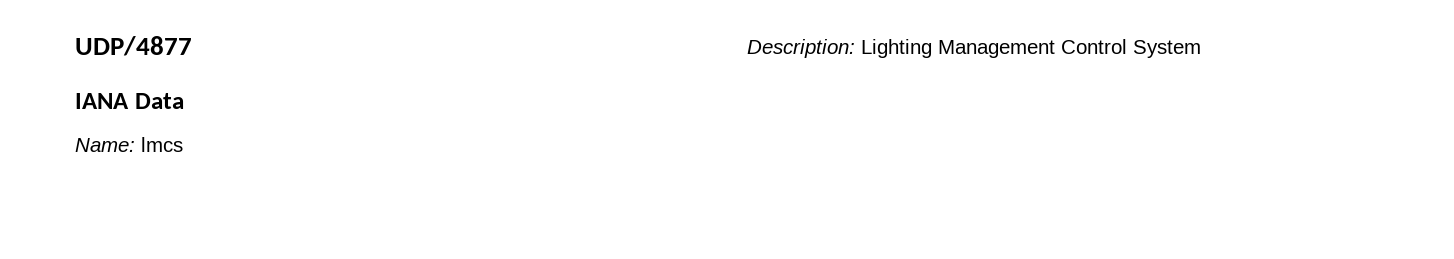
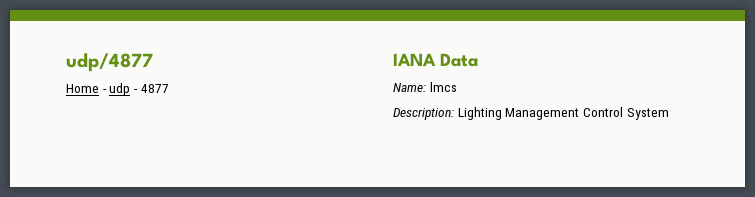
- UDP/4877
+ udp/4877
+ Home - udp - 4877

